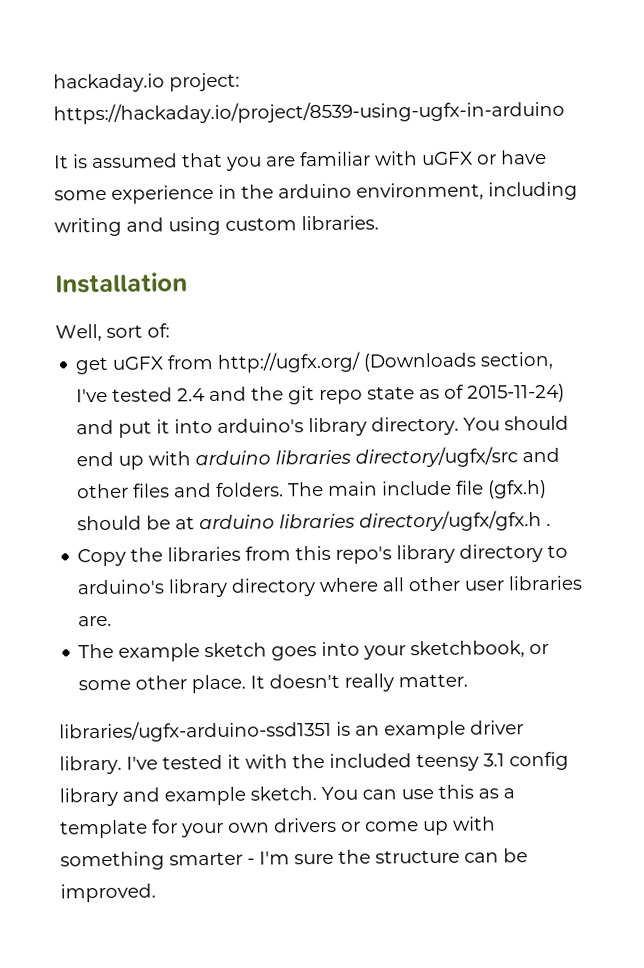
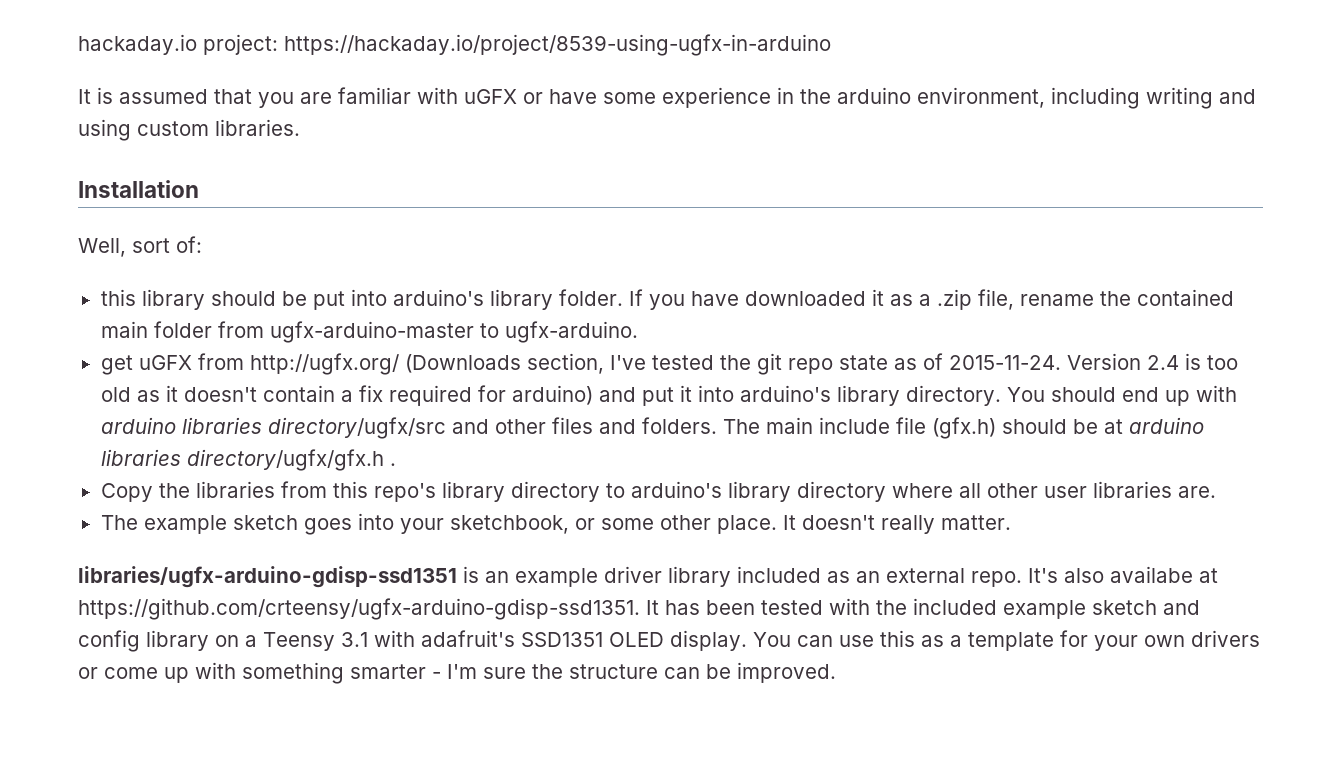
+ this library should be put into arduino's library folder. If you have downloaded it as a .zip file, rename the contained main folder from ugfx-arduino-master to ugfx-arduino.
- get uGFX from http://ugfx.org/ (Downloads section, I've tested 2.4 and the git repo state as of 2015-11-24) and put it into arduino's library directory.
+ get uGFX from http://ugfx.org/ (Downloads section, I've tested the git repo state as of 2015-11-24. Version 2.4 is too old as it doesn't contain a fix required for arduino) and put it into arduino's library directory.
- libraries/ugfx-arduino-ssd1351 is an example driver library. I've tested it with the included teensy 3.1 config library and example sketch.
+ libraries/ugfx-arduino-gdisp-ssd1351 is an example driver library included as an external repo. It's also availabe at https://github.com/crteensy/ugfx-arduino-gdisp-ssd1351. It has been tested with the included example sketch and config library on a Teensy 3.1 with adafruit's SSD1351 OLED display.

